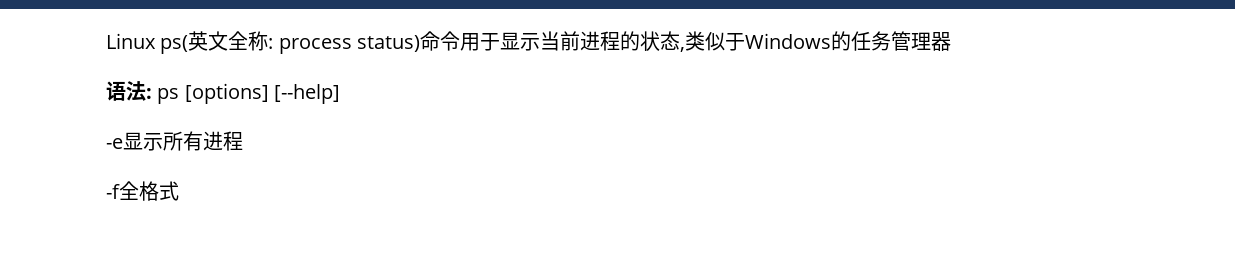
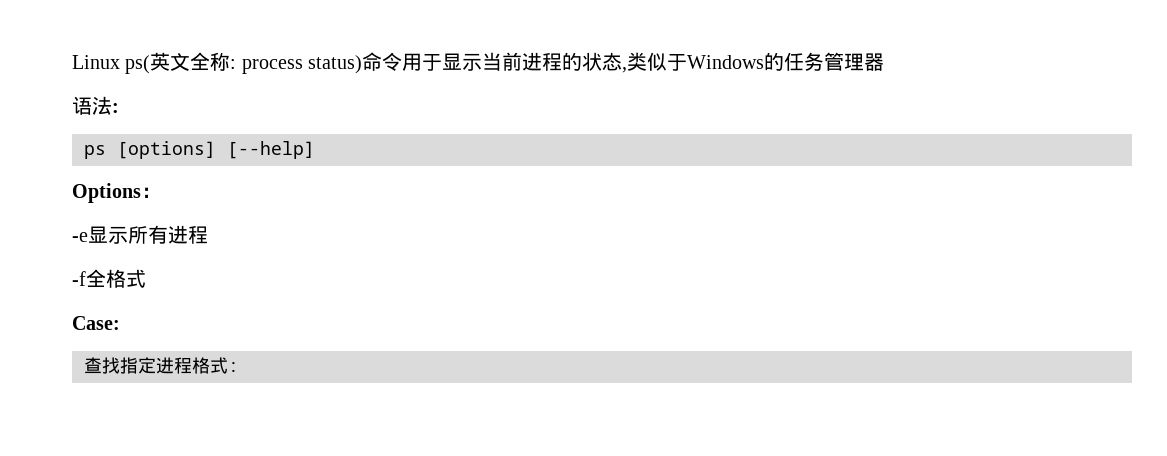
- 语法: ps [options] [--help]
+ 语法:
+ ps [options] [--help]
+ Options：
+ Case:
+ 查找指定进程格式:

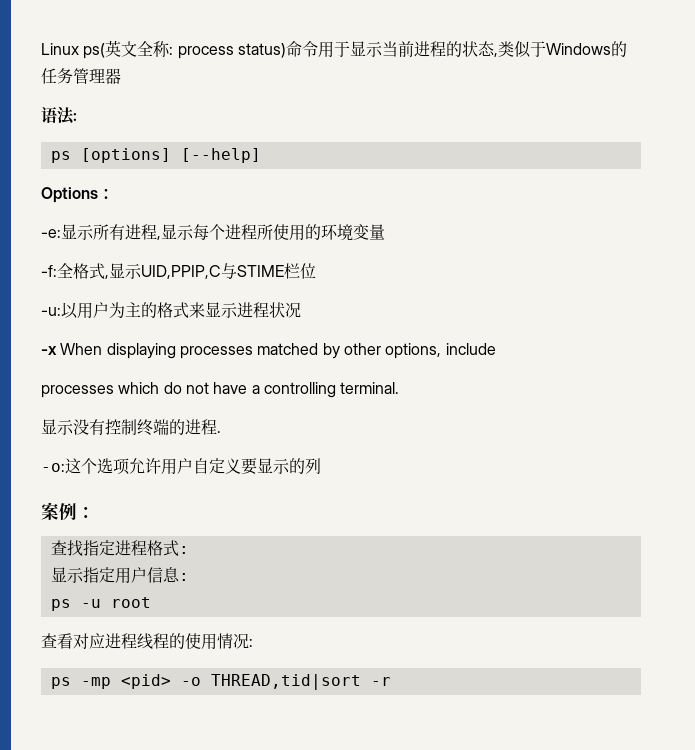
- -e显示所有进程
- -f全格式
- Case:
+ -e:显示所有进程,显示每个进程所使用的环境变量
+ -f:全格式,显示UID,PPIP,C与STIME栏位
+ -u:以用户为主的格式来显示进程状况
+ -x When displaying processes matched by other options, include
+ processes which do not have a controlling terminal.
+ 显示没有控制终端的进程.
+ -o:这个选项允许用户自定义要显示的列
+ 案例：
+ 显示指定用户信息:
+ ps -u root
+ 查看对应进程线程的使用情况:
+ ps -mp <pid> -o THREAD,tid|sort -r

